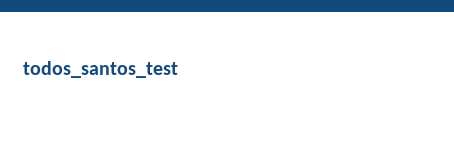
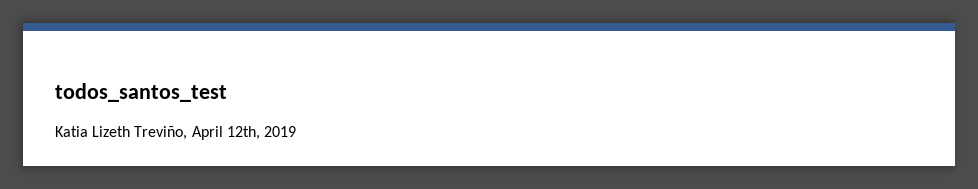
+ Katia Lizeth Treviño, April 12th, 2019

